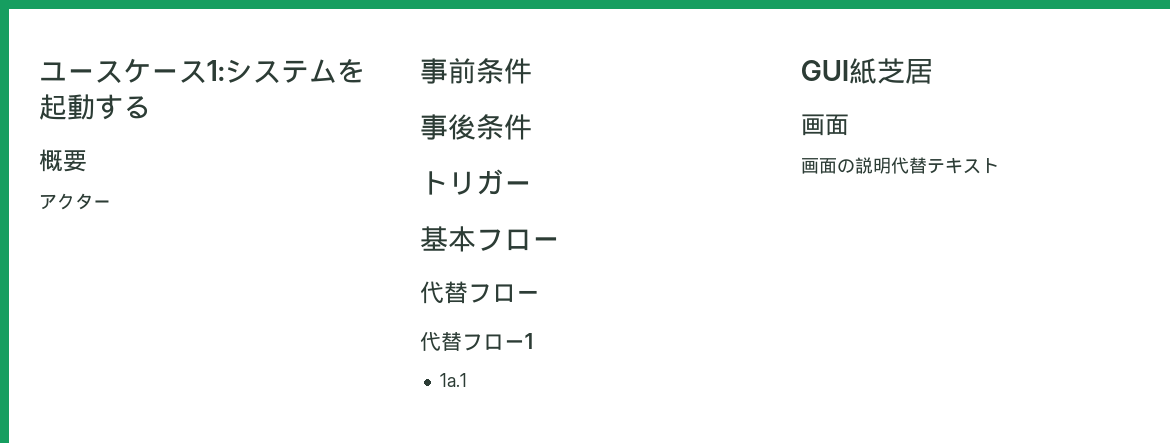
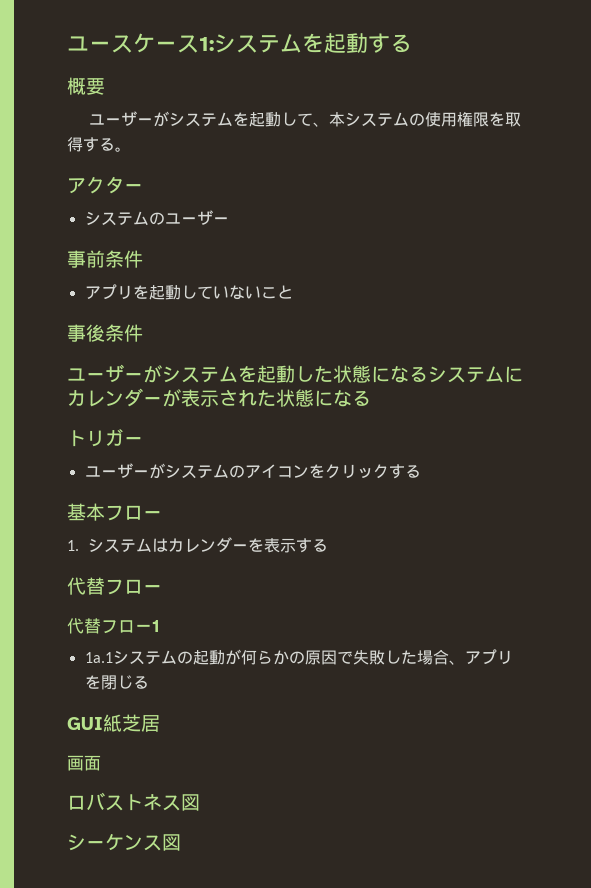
+ ユーザーがシステムを起動して、本システムの使用権限を取得する。
  アクター
+ システムのユーザー
  事前条件
+ アプリを起動していないこと
  事後条件
+ ユーザーがシステムを起動した状態になるシステムにカレンダーが表示された状態になる
  トリガー
+ ユーザーがシステムのアイコンをクリックする
  基本フロー
+ 1.システムはカレンダーを表示する
- 1a.1
+ 1a.1システムの起動が何らかの原因で失敗した場合、アプリを閉じる
  GUI紙芝居
  画面
- 画面の説明代替テキスト
+ ロバストネス図
+ シーケンス図

